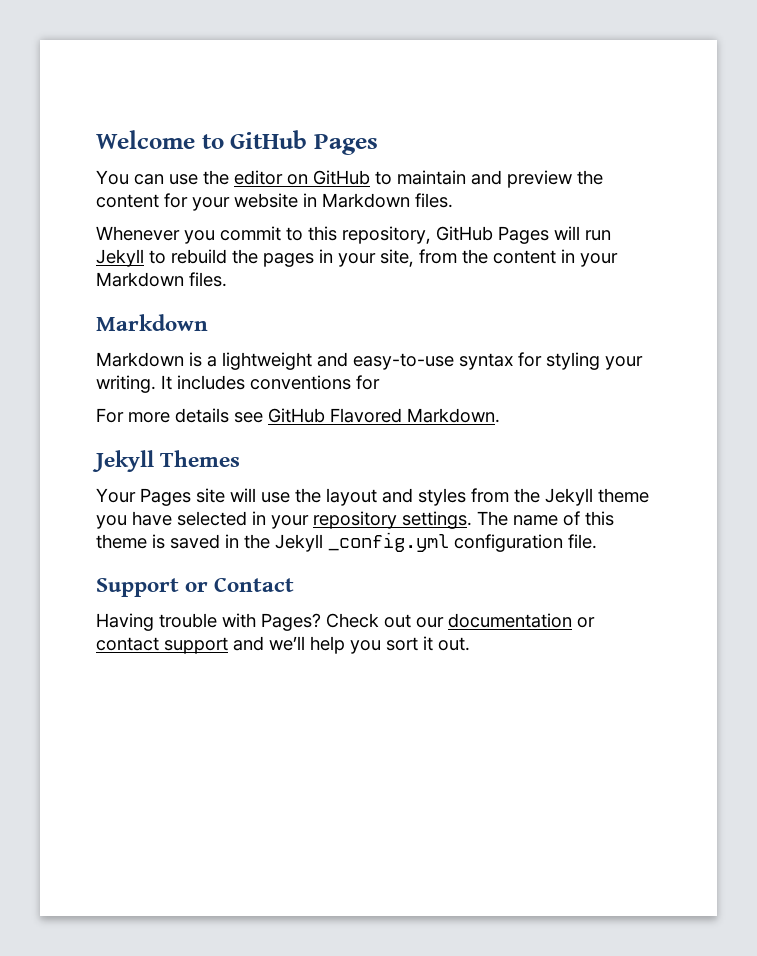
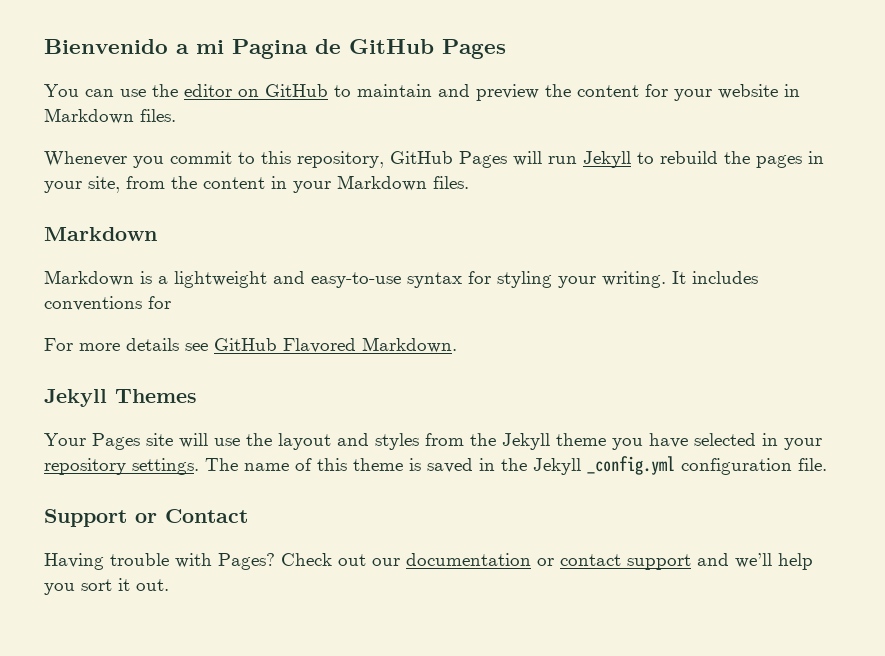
- Welcome to GitHub Pages
+ Bienvenido a mi Pagina de GitHub Pages

